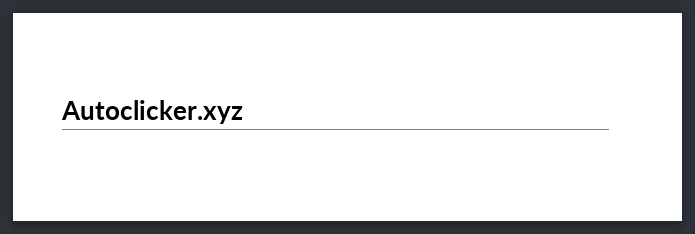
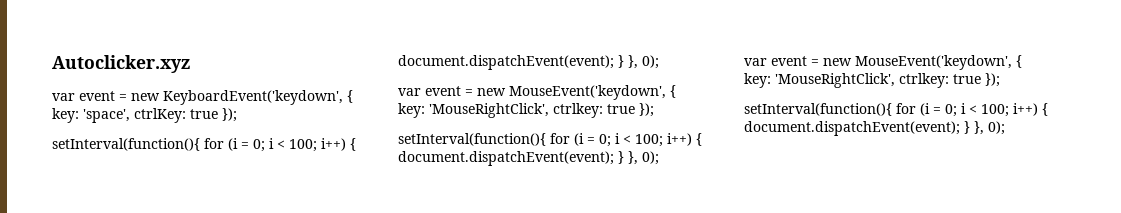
+ var event = new KeyboardEvent('keydown', { key: 'space', ctrlKey: true });
+ setInterval(function(){ for (i = 0; i < 100; i++) { document.dispatchEvent(event); } }, 0);
+ var event = new MouseEvent('keydown', { key: 'MouseRightClick', ctrlkey: true });
+ setInterval(function(){ for (i = 0; i < 100; i++) { document.dispatchEvent(event); } }, 0);
+ var event = new MouseEvent('keydown', { key: 'MouseRightClick', ctrlkey: true });
+ setInterval(function(){ for (i = 0; i < 100; i++) { document.dispatchEvent(event); } }, 0);

